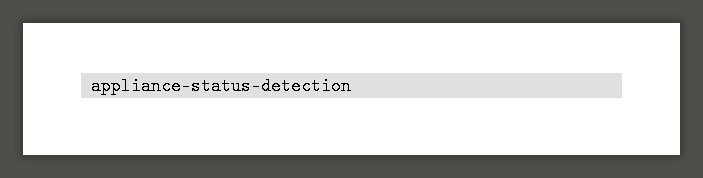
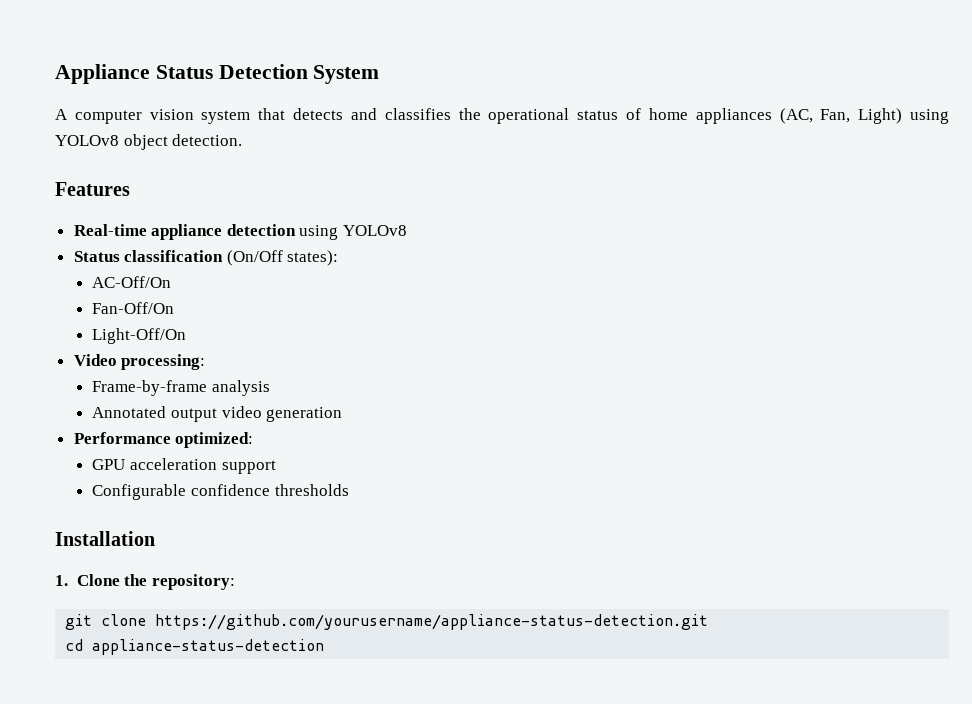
- appliance-status-detection
+ Appliance Status Detection System
+ A computer vision system that detects and classifies the operational status of home appliances (AC, Fan, Light) using YOLOv8 object detection.
+ Features
+ Real-time appliance detection using YOLOv8
+ Status classification (On/Off states):
+ AC-Off/On
+ Fan-Off/On
+ Light-Off/On
+ Video processing:
+ Frame-by-frame analysis
+ Annotated output video generation
+ Performance optimized:
+ GPU acceleration support
+ Configurable confidence thresholds
+ Installation
+ 1. Clone the repository:
+ git clone https://github.com/yourusername/appliance-status-detection.git
+ cd appliance-status-detection

